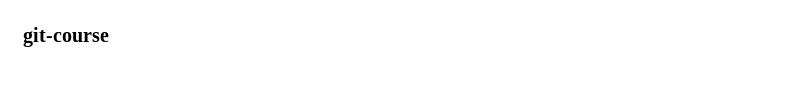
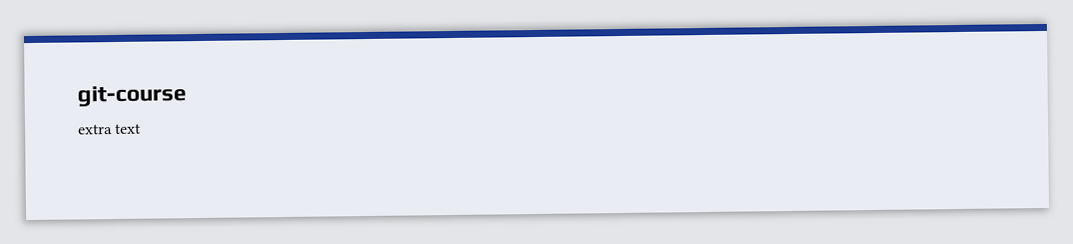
+ extra text

